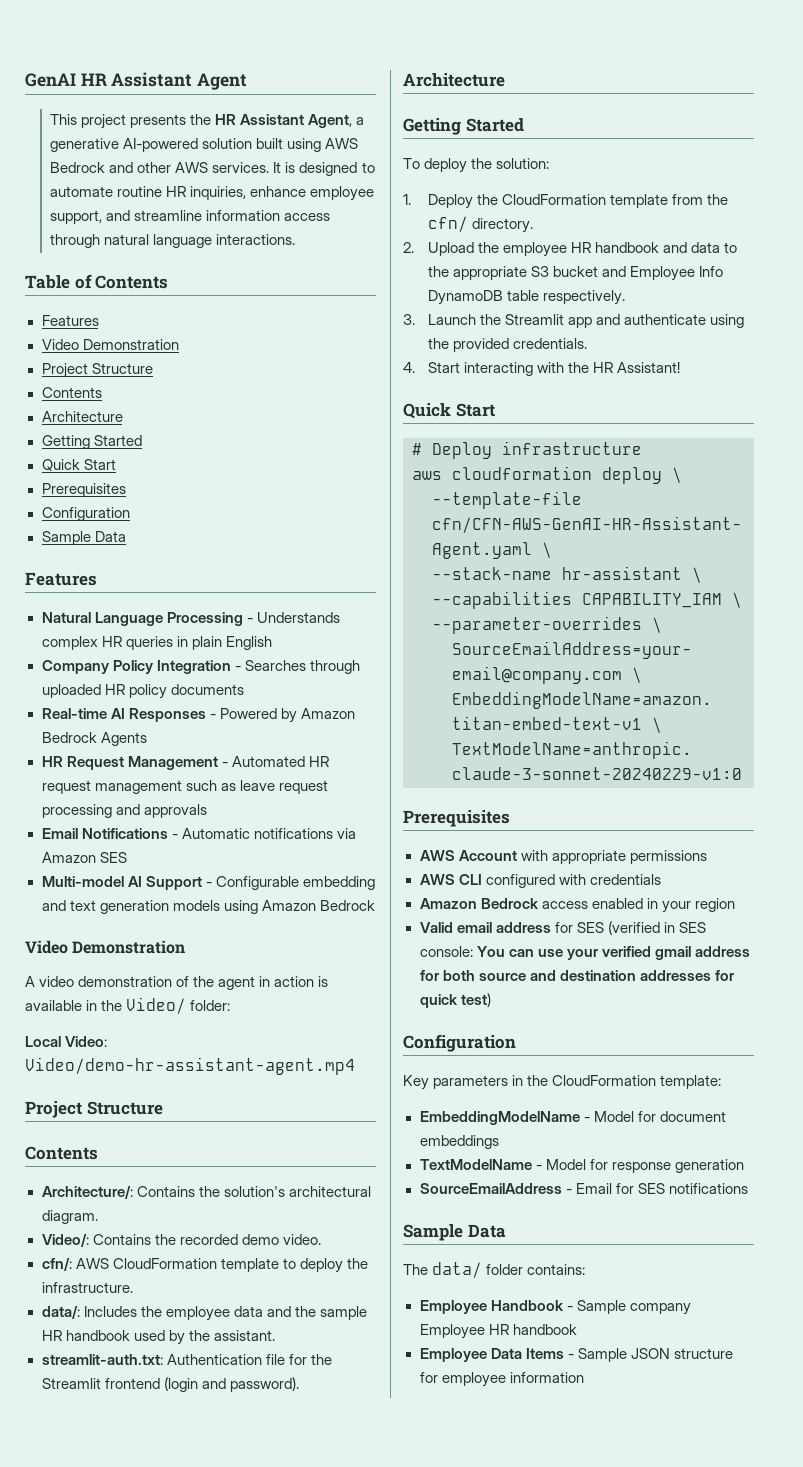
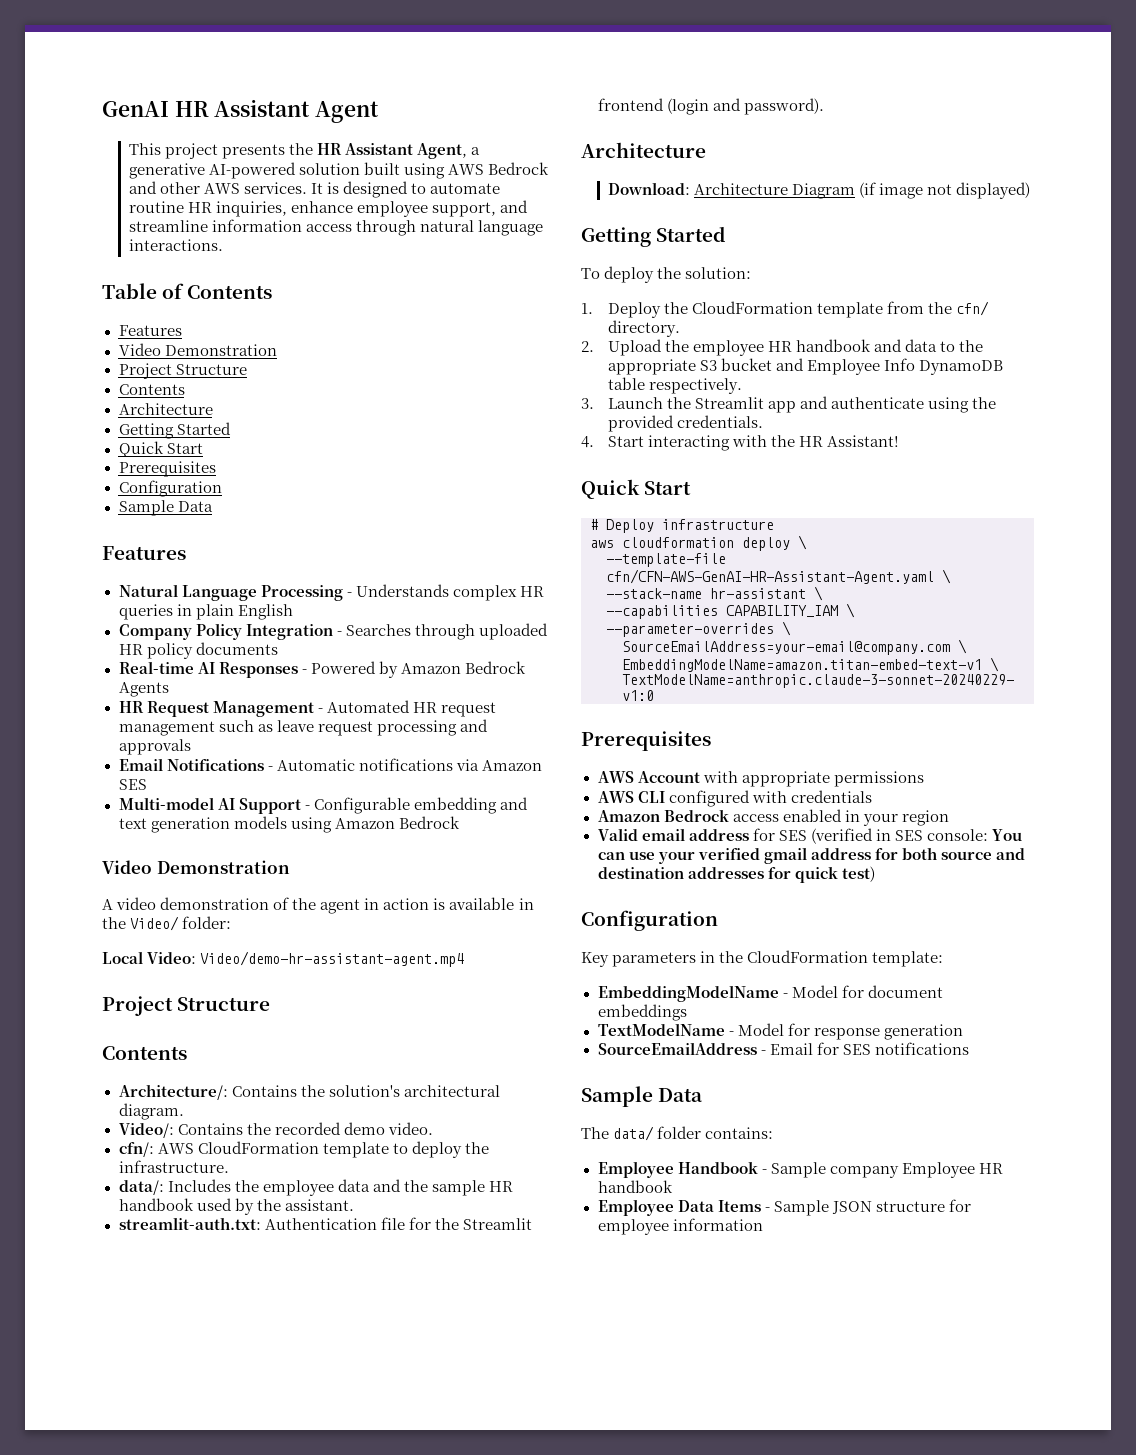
+ Download: Architecture Diagram (if image not displayed)

